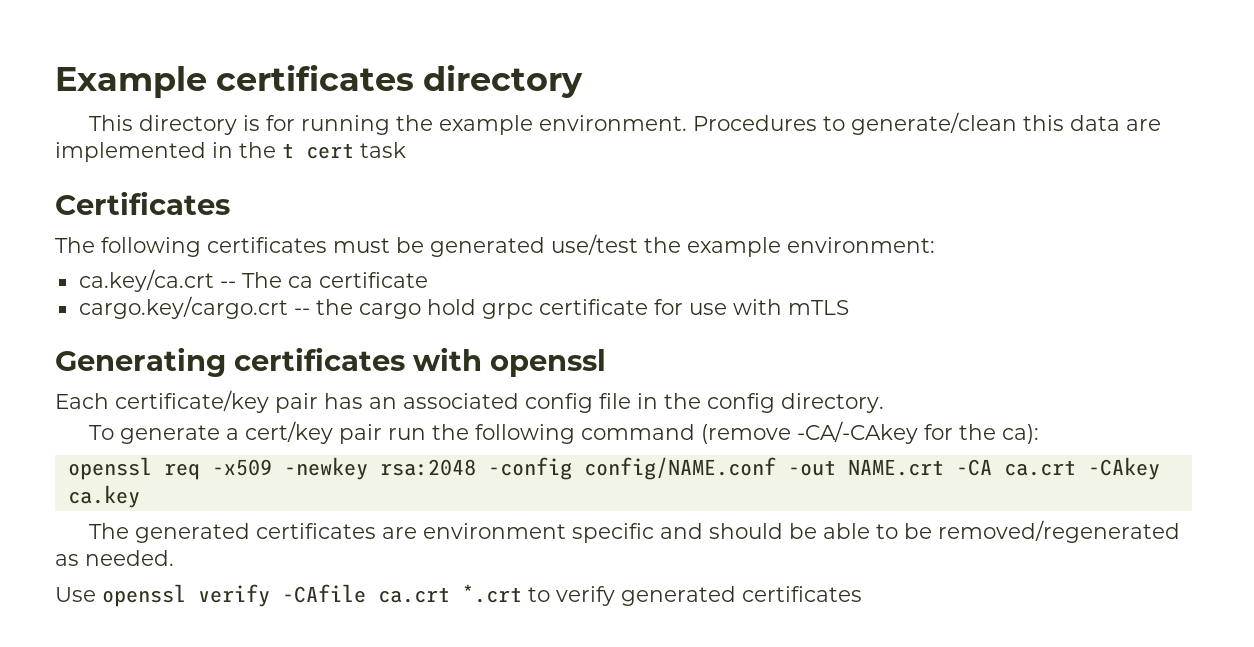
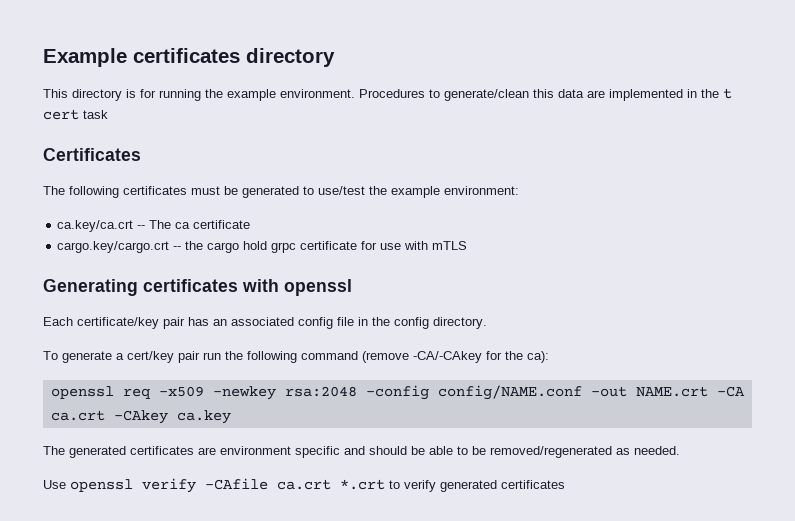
- The following certificates must be generated use/test the example environment:
+ The following certificates must be generated to use/test the example environment:

